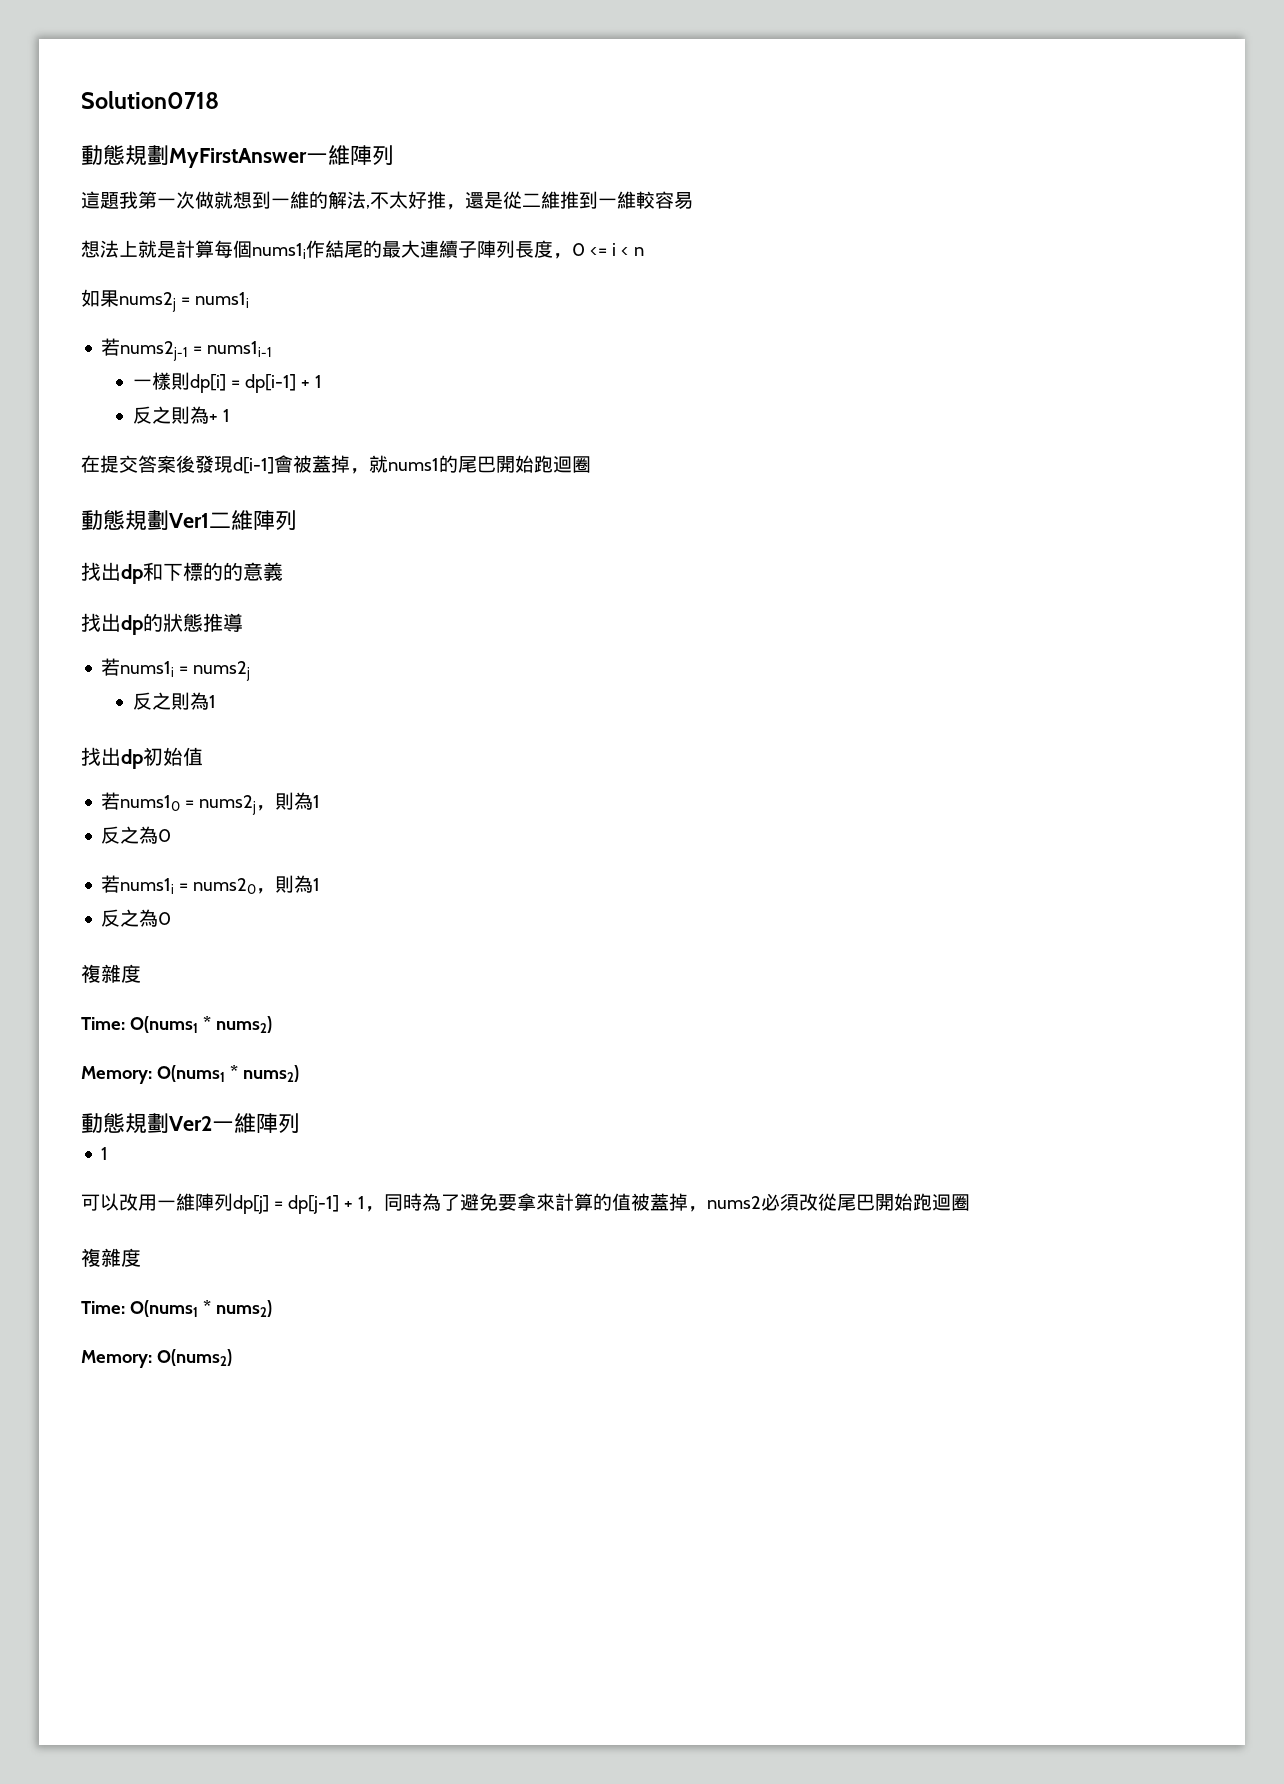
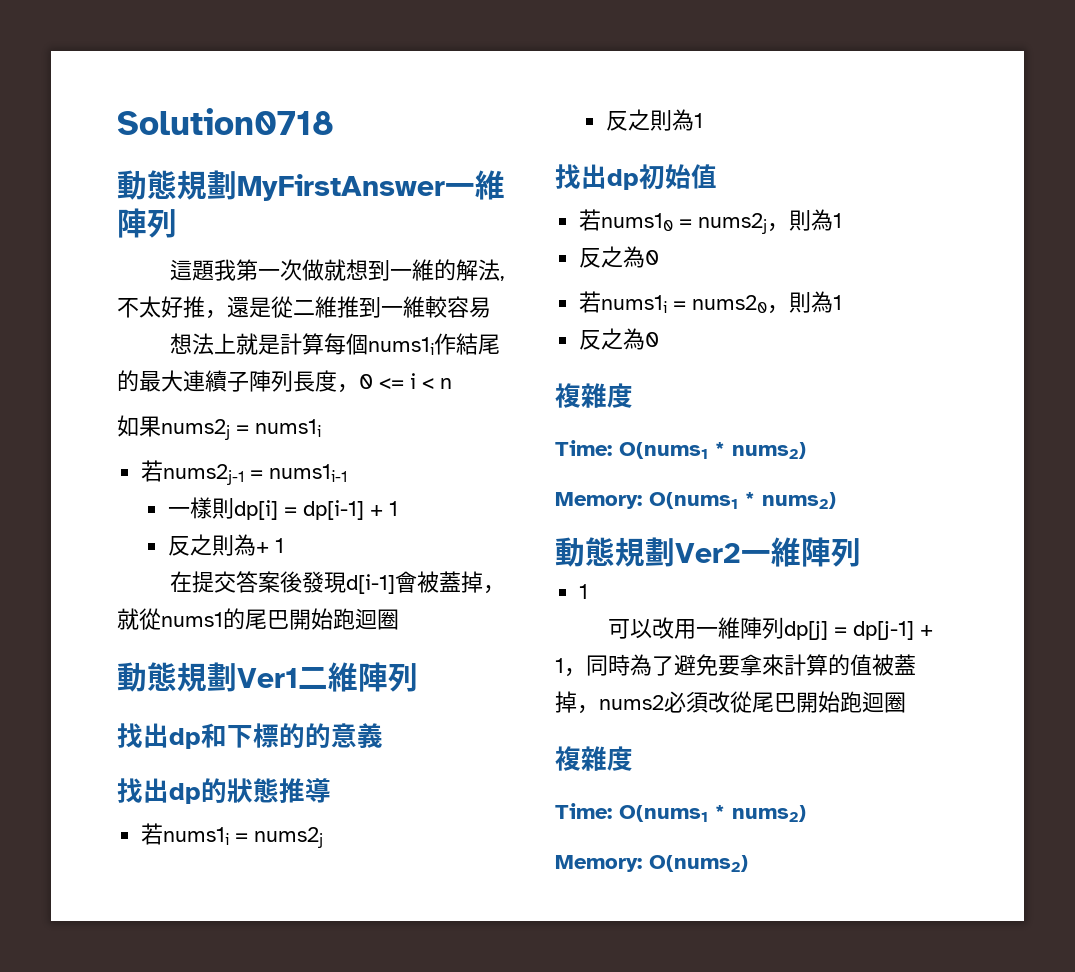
- 在提交答案後發現d[i-1]會被蓋掉，就nums1的尾巴開始跑迴圈
+ 在提交答案後發現d[i-1]會被蓋掉，就從nums1的尾巴開始跑迴圈

